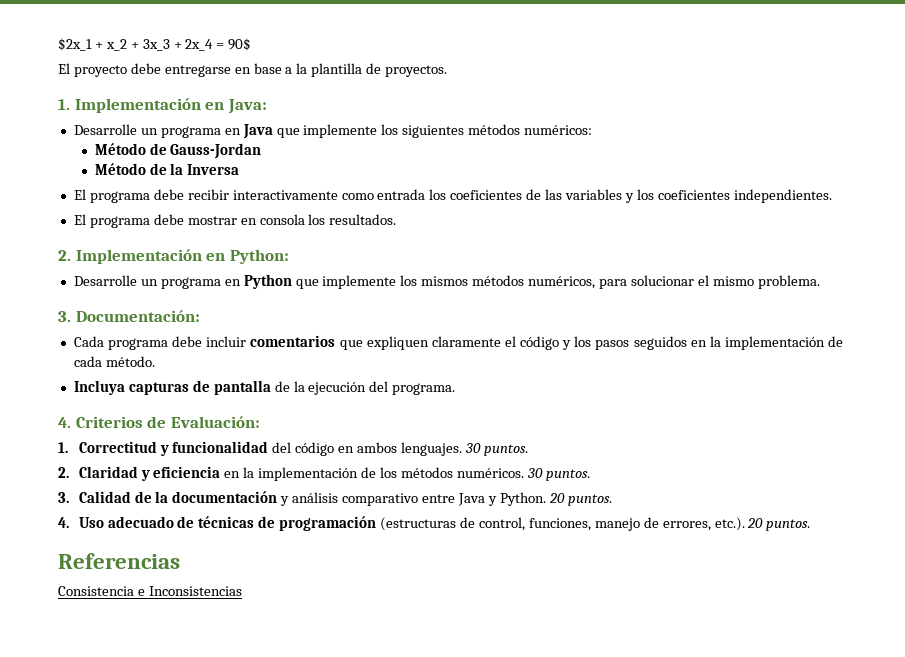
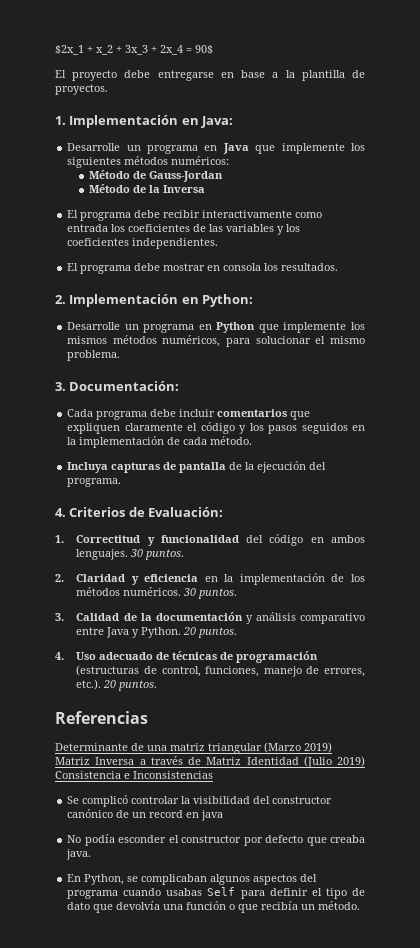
- Consistencia e Inconsistencias
+ Determinante de una matriz triangular (Marzo 2019) Matriz Inversa a través de Matriz Identidad (Julio 2019) Consistencia e Inconsistencias
+ Se complicó controlar la visibilidad del constructor canónico de un record en java
+ No podía esconder el constructor por defecto que creaba java.
+ En Python, se complicaban algunos aspectos del programa cuando usabas Self para definir el tipo de dato que devolvía una función o que recibía un método.

